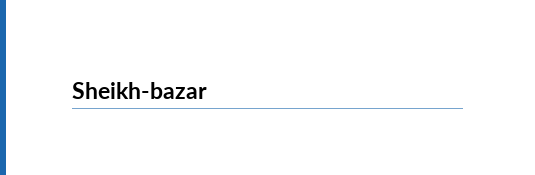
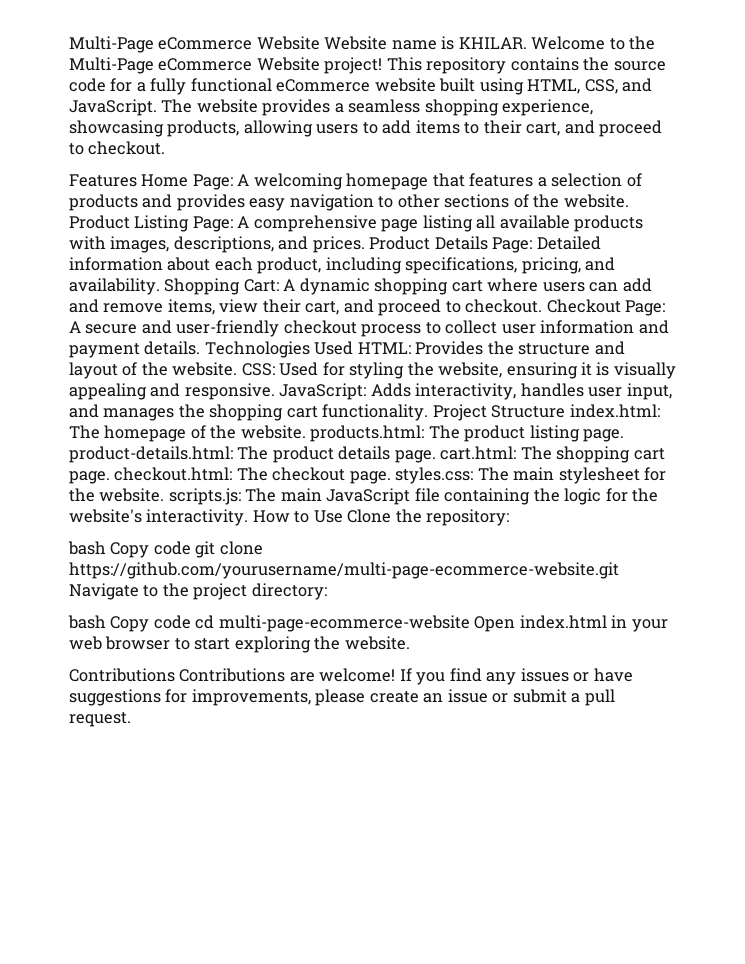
- Sheikh-bazar
+ Multi-Page eCommerce Website Website name is KHILAR. Welcome to the Multi-Page eCommerce Website project! This repository contains the source code for a fully functional eCommerce website built using HTML, CSS, and JavaScript. The website provides a seamless shopping experience, showcasing products, allowing users to add items to their cart, and proceed to checkout.
+ Features Home Page: A welcoming homepage that features a selection of products and provides easy navigation to other sections of the website. Product Listing Page: A comprehensive page listing all available products with images, descriptions, and prices. Product Details Page: Detailed information about each product, including specifications, pricing, and availability. Shopping Cart: A dynamic shopping cart where users can add and remove items, view their cart, and proceed to checkout. Checkout Page: A secure and user-friendly checkout process to collect user information and payment details. Technologies Used HTML: Provides the structure and layout of the website. CSS: Used for styling the website, ensuring it is visually appealing and responsive. JavaScript: Adds interactivity, handles user input, and manages the shopping cart functionality. Project Structure index.html: The homepage of the website. products.html: The product listing page. product-details.html: The product details page. cart.html: The shopping cart page. checkout.html: The checkout page. styles.css: The main stylesheet for the website. scripts.js: The main JavaScript file containing the logic for the website's interactivity. How to Use Clone the repository:
+ bash Copy code git clone https://github.com/yourusername/multi-page-ecommerce-website.git Navigate to the project directory:
+ bash Copy code cd multi-page-ecommerce-website Open index.html in your web browser to start exploring the website.
+ Contributions Contributions are welcome! If you find any issues or have suggestions for improvements, please create an issue or submit a pull request.

